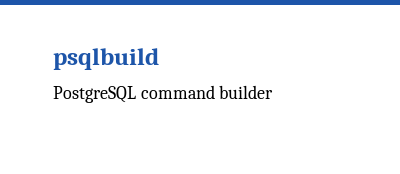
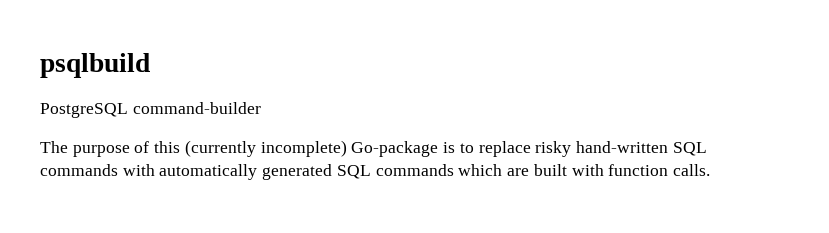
- PostgreSQL command builder
+ PostgreSQL command-builder
+ The purpose of this (currently incomplete) Go-package is to replace risky hand-written SQL commands with automatically generated SQL commands which are built with function calls.

